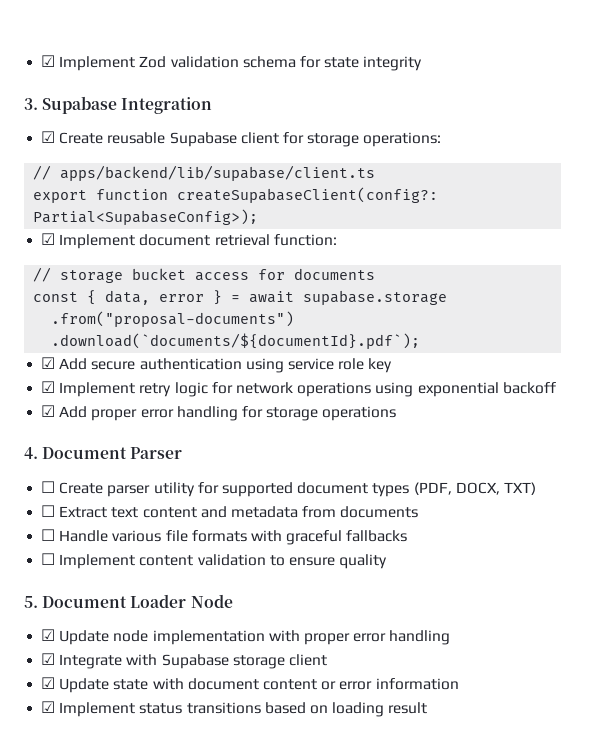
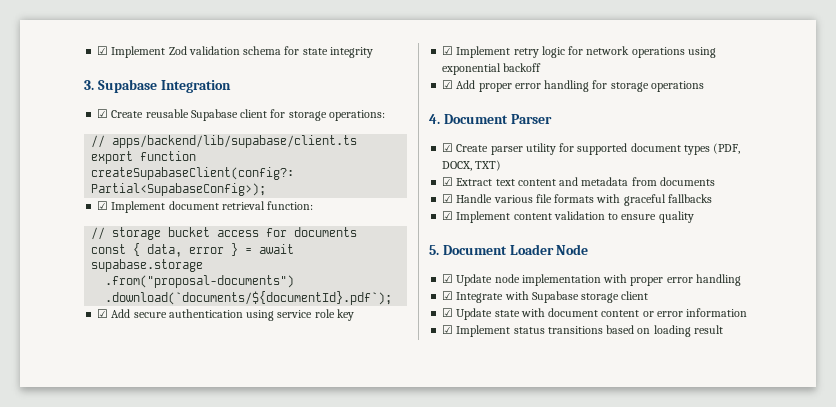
- ☐ Create parser utility for supported document types (PDF, DOCX, TXT)
+ ☑ Create parser utility for supported document types (PDF, DOCX, TXT)
- ☐ Extract text content and metadata from documents
+ ☑ Extract text content and metadata from documents
- ☐ Handle various file formats with graceful fallbacks
+ ☑ Handle various file formats with graceful fallbacks
- ☐ Implement content validation to ensure quality
+ ☑ Implement content validation to ensure quality

